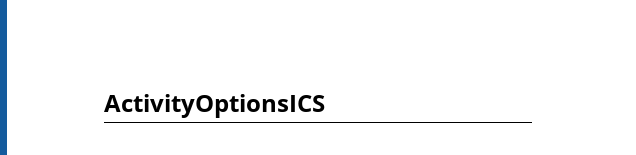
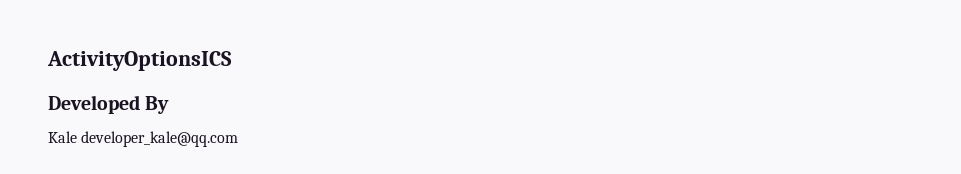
+ Developed By
+ Kale developer_kale@qq.com

